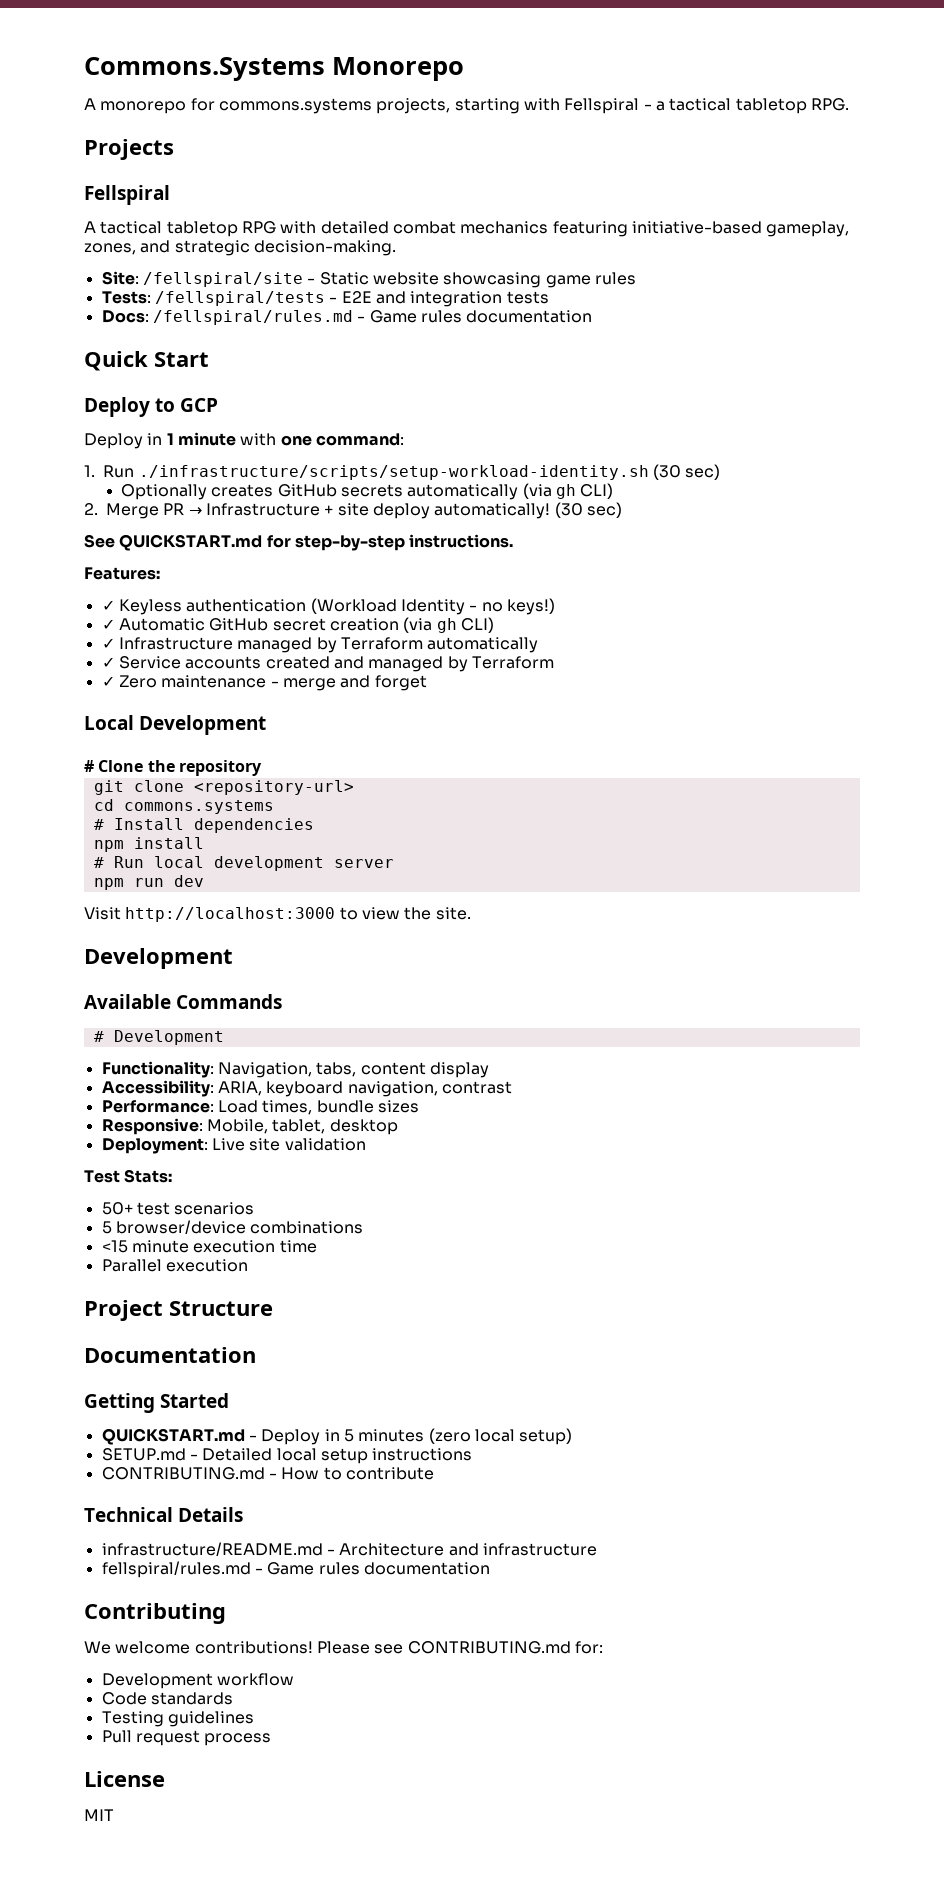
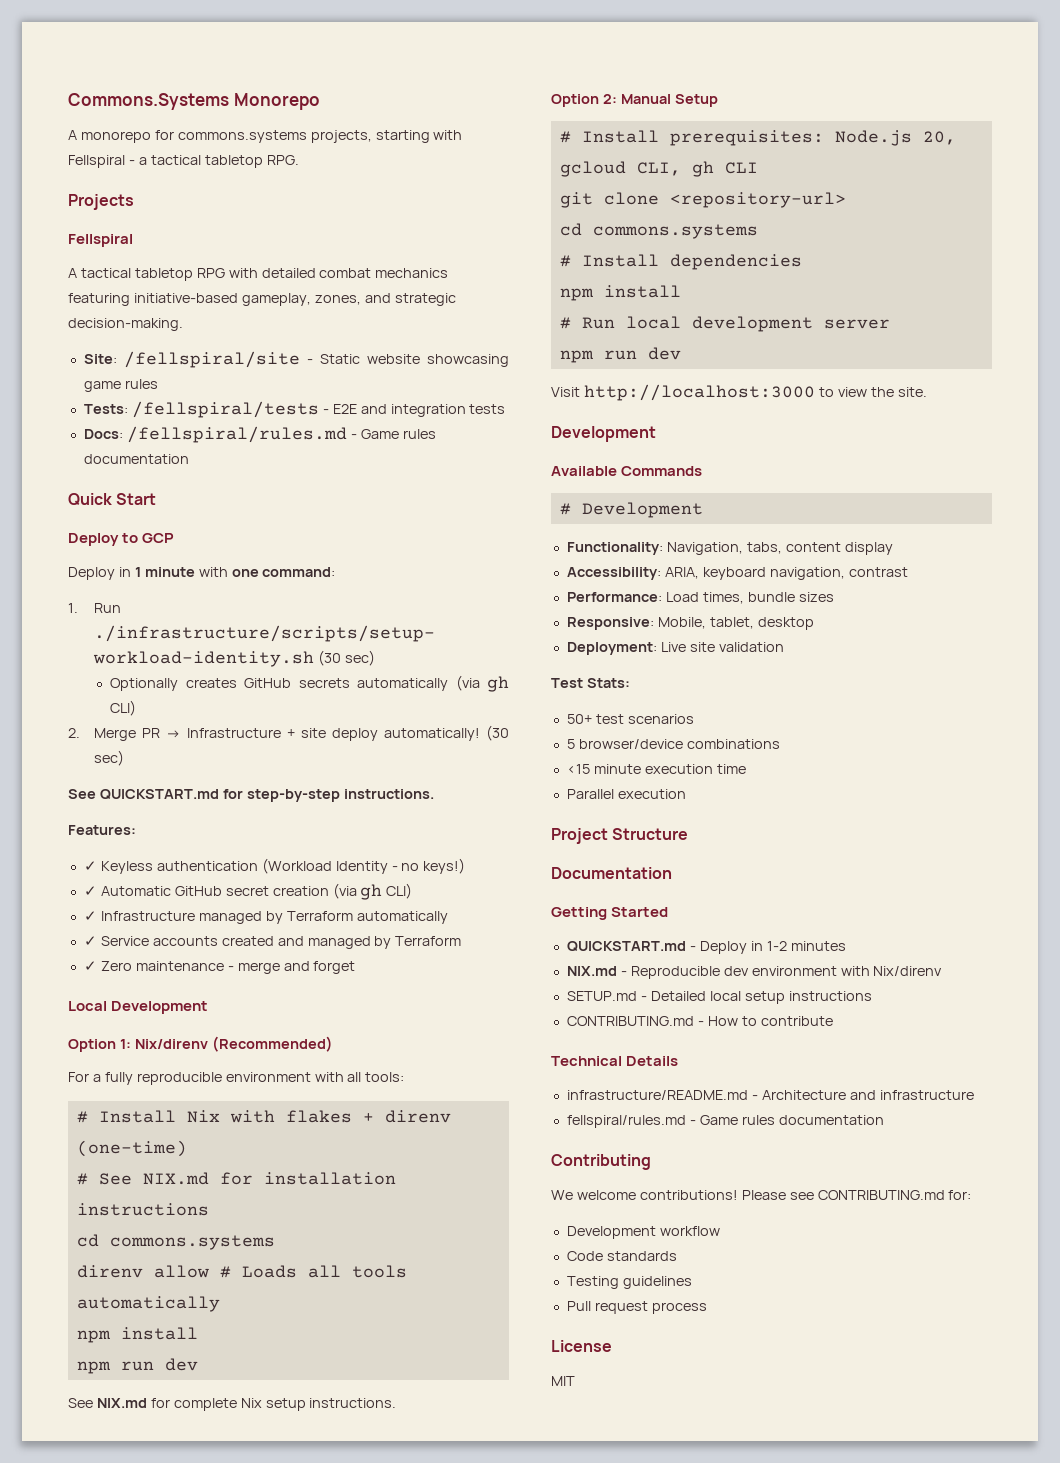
- # Clone the repository
+ Option 1: Nix/direnv (Recommended)
+ For a fully reproducible environment with all tools:
+ # Install Nix with flakes + direnv (one-time)
+ # See NIX.md for installation instructions
+ cd commons.systems
+ direnv allow # Loads all tools automatically
+ npm install
+ npm run dev
+ See NIX.md for complete Nix setup instructions.
+ Option 2: Manual Setup
+ # Install prerequisites: Node.js 20, gcloud CLI, gh CLI
- QUICKSTART.md - Deploy in 5 minutes (zero local setup)
+ QUICKSTART.md - Deploy in 1-2 minutes
+ NIX.md - Reproducible dev environment with Nix/direnv

